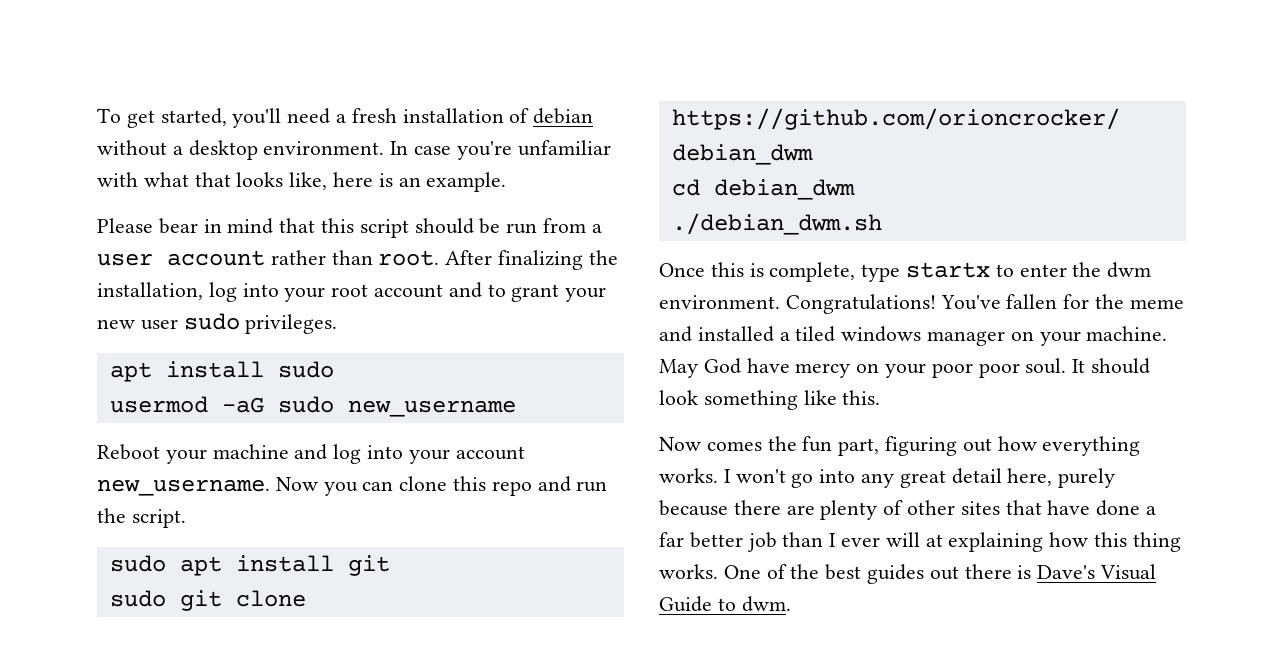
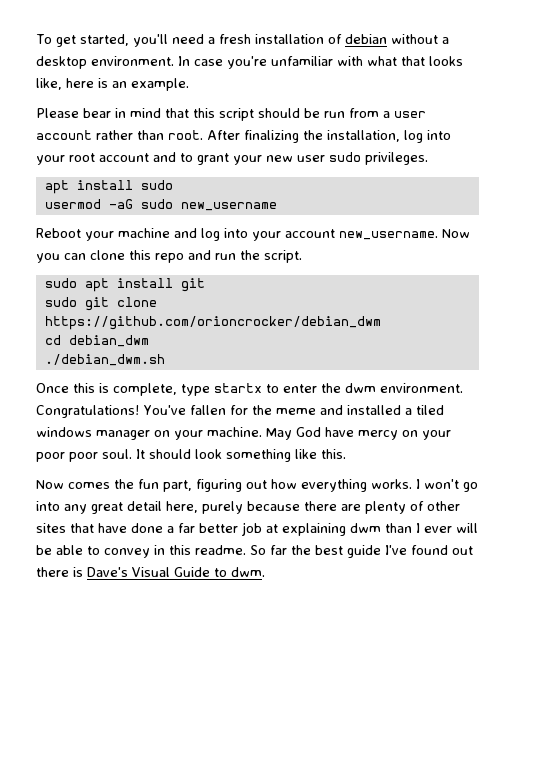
- I won't go into any great detail here, purely because there are plenty of other sites that have done a far better job than I ever will at explaining how this thing works. One of the best guides out there is Dave's Visual Guide to dwm.
+ I won't go into any great detail here, purely because there are plenty of other sites that have done a far better job at explaining dwm than I ever will be able to convey in this readme. So far the best guide I've found out there is Dave's Visual Guide to dwm.

